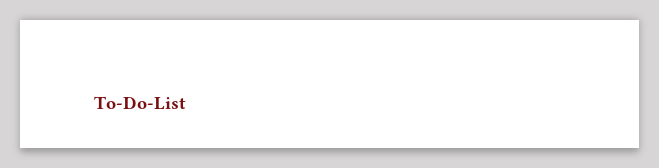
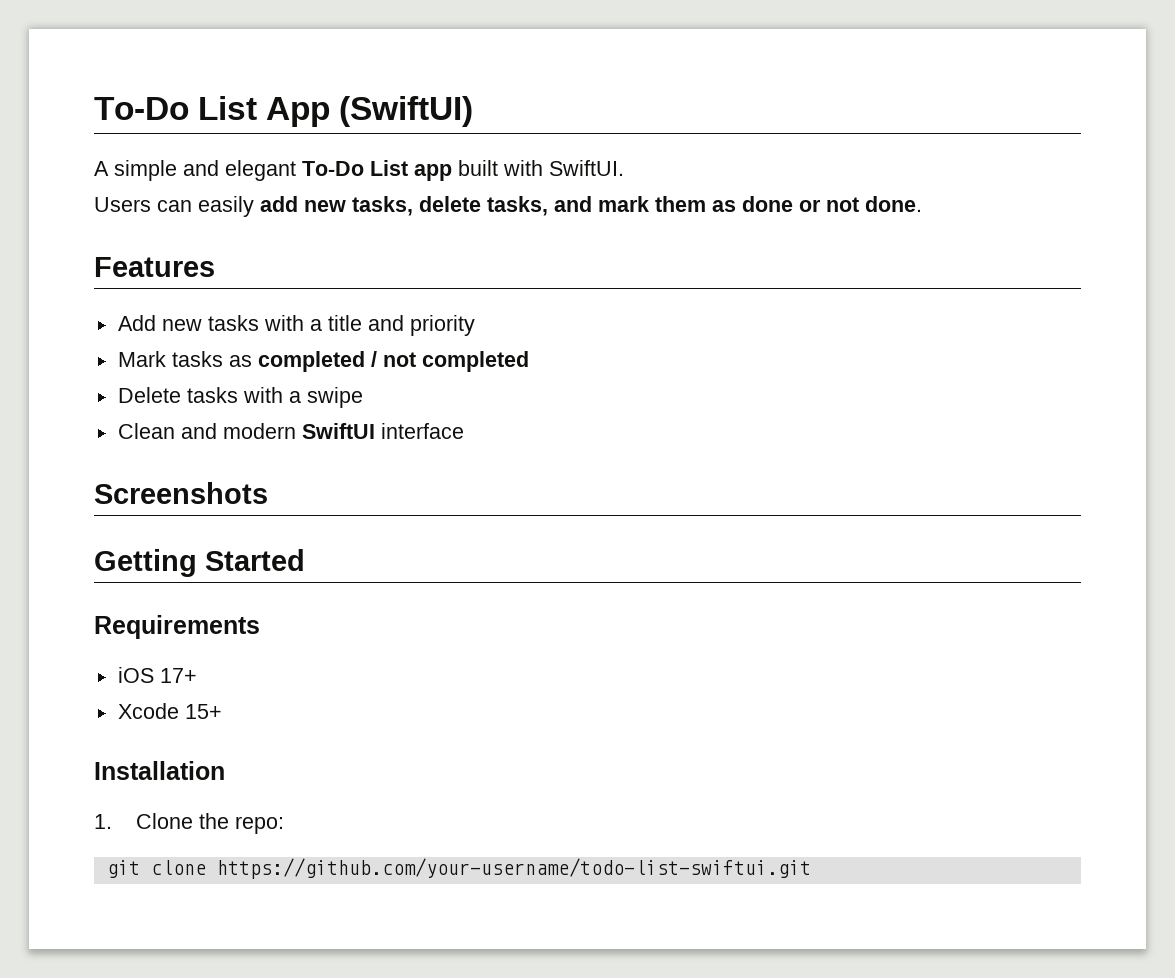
- To-Do-List
+ To-Do List App (SwiftUI)
+ A simple and elegant To-Do List app built with SwiftUI.
+ Users can easily add new tasks, delete tasks, and mark them as done or not done.
+ Features
+ Add new tasks with a title and priority
+ Mark tasks as completed / not completed
+ Delete tasks with a swipe
+ Clean and modern SwiftUI interface
+ Screenshots
+ Getting Started
+ Requirements
+ iOS 17+
+ Xcode 15+
+ Installation
+ 1. Clone the repo:
+ git clone https://github.com/your-username/todo-list-swiftui.git

